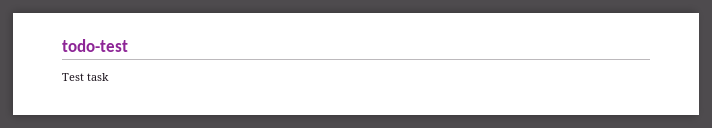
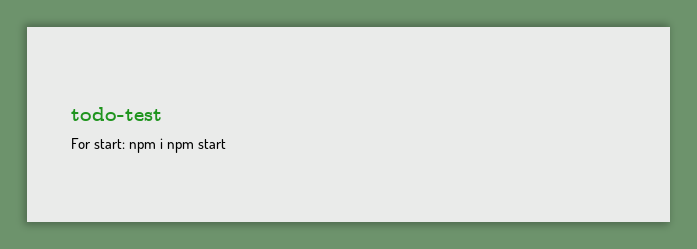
- Test task
+ For start: npm i npm start

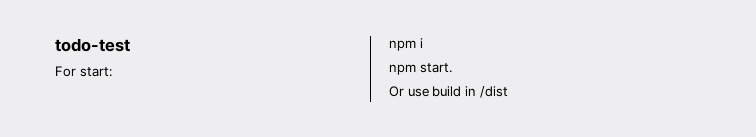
- For start: npm i npm start
+ For start:
+ npm i
+ npm start.
+ Or use build in /dist

